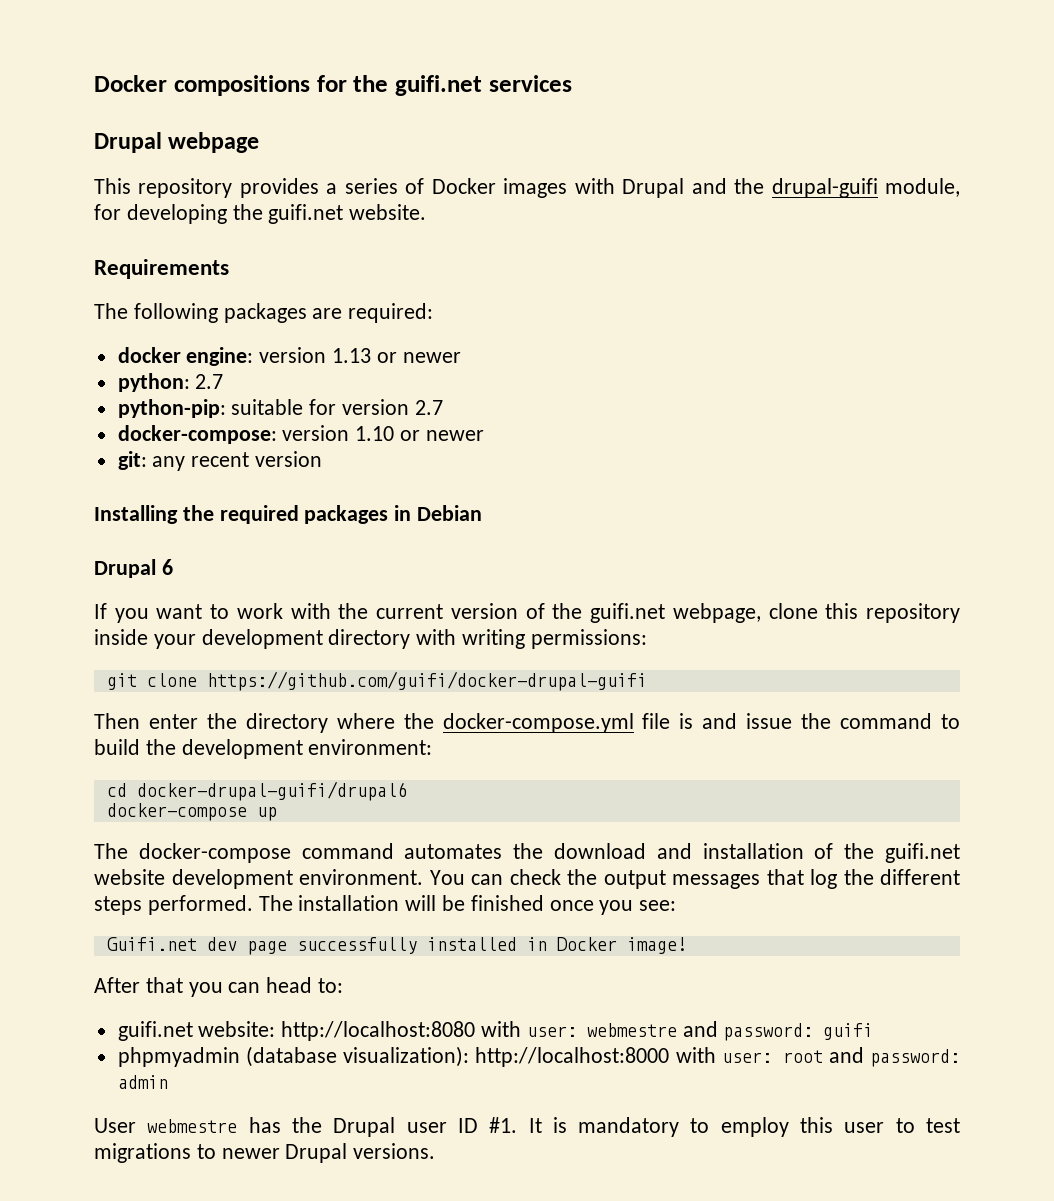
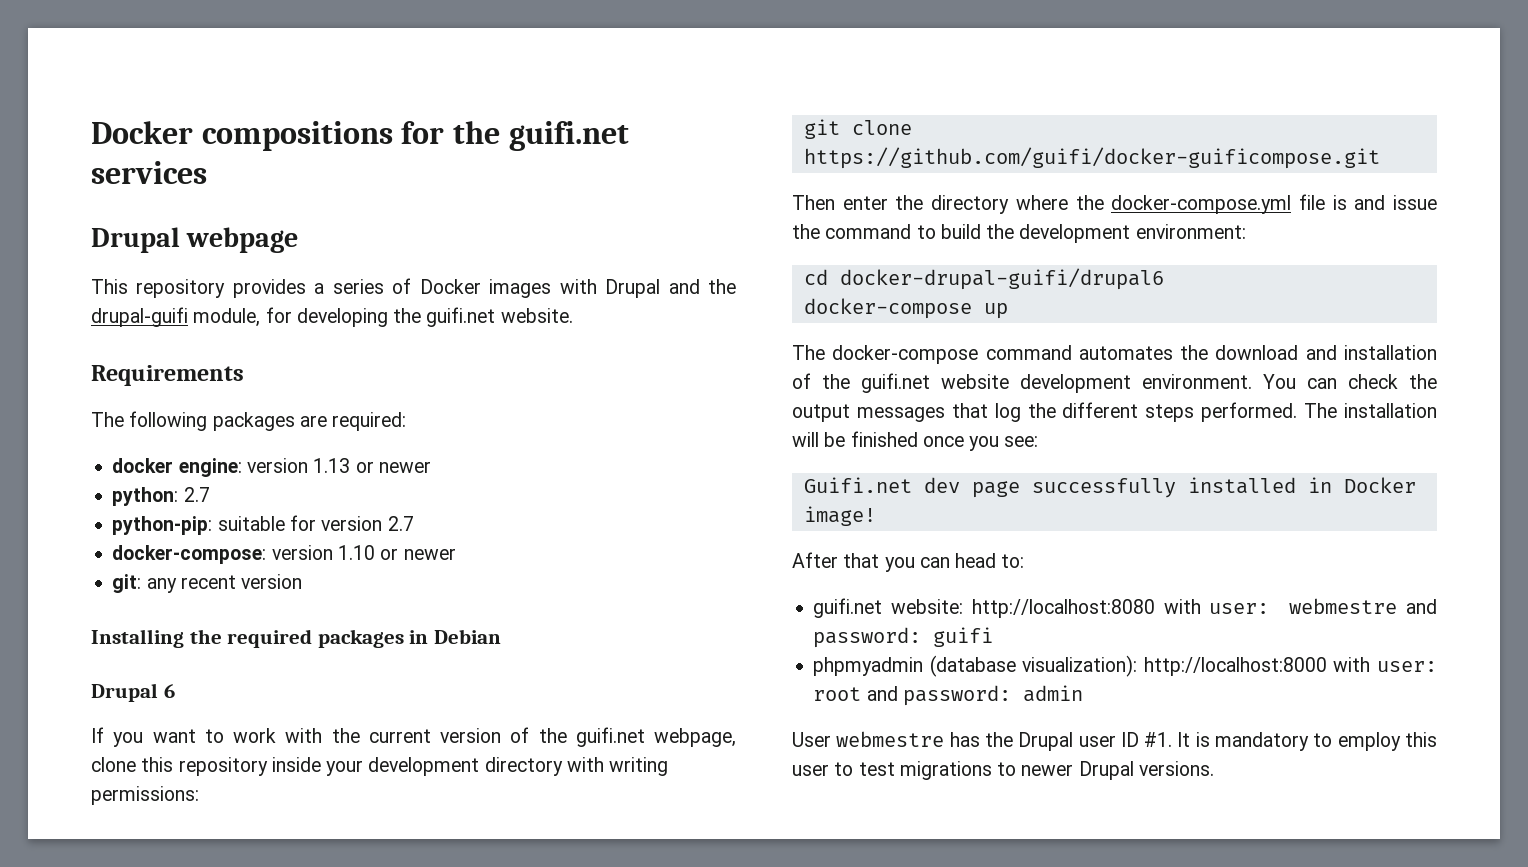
- git clone https://github.com/guifi/docker-drupal-guifi
+ git clone https://github.com/guifi/docker-guificompose.git

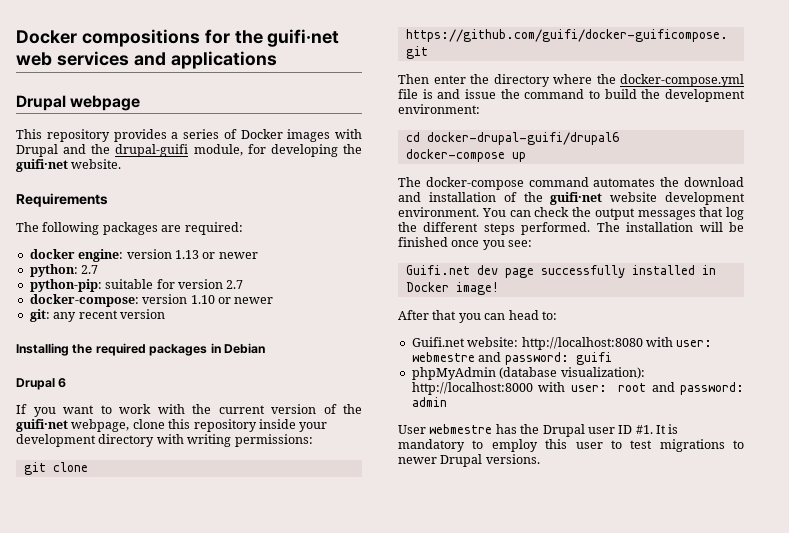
- Docker compositions for the guifi.net services
+ Docker compositions for the guifi·net web services and applications
- This repository provides a series of Docker images with Drupal and the drupal-guifi module, for developing the guifi.net website.
+ This repository provides a series of Docker images with Drupal and the drupal-guifi module, for developing the guifi·net website.
- If you want to work with the current version of the guifi.net webpage, clone this repository inside your development directory with writing permissions:
+ If you want to work with the current version of the guifi·net webpage, clone this repository inside your development directory with writing permissions:
- The docker-compose command automates the download and installation of the guifi.net website development environment.
+ The docker-compose command automates the download and installation of the guifi·net website development environment.
- guifi.net website: http://localhost:8080 with user: webmestre and password: guifi
+ Guifi.net website: http://localhost:8080 with user: webmestre and password: guifi
- phpmyadmin (database visualization): http://localhost:8000 with user: root and password: admin
+ phpMyAdmin (database visualization): http://localhost:8000 with user: root and password: admin

